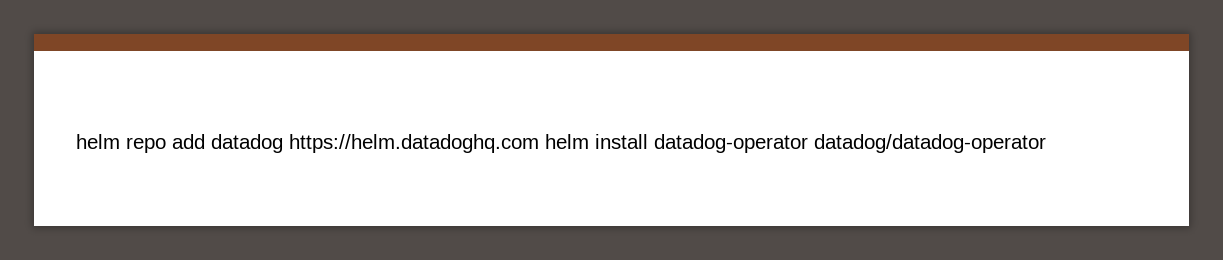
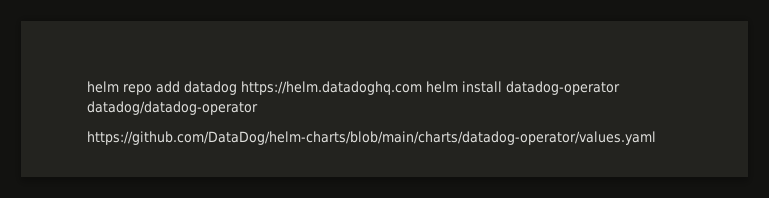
+ https://github.com/DataDog/helm-charts/blob/main/charts/datadog-operator/values.yaml

